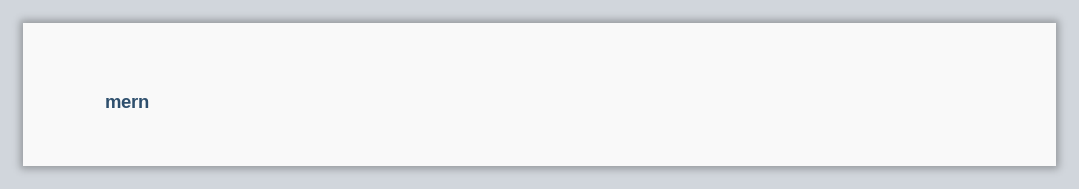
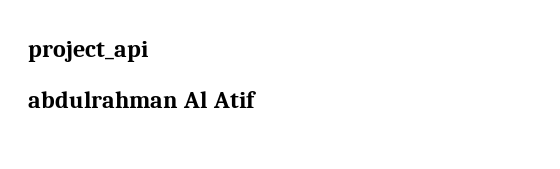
- mern
+ project_api
+ abdulrahman Al Atif

